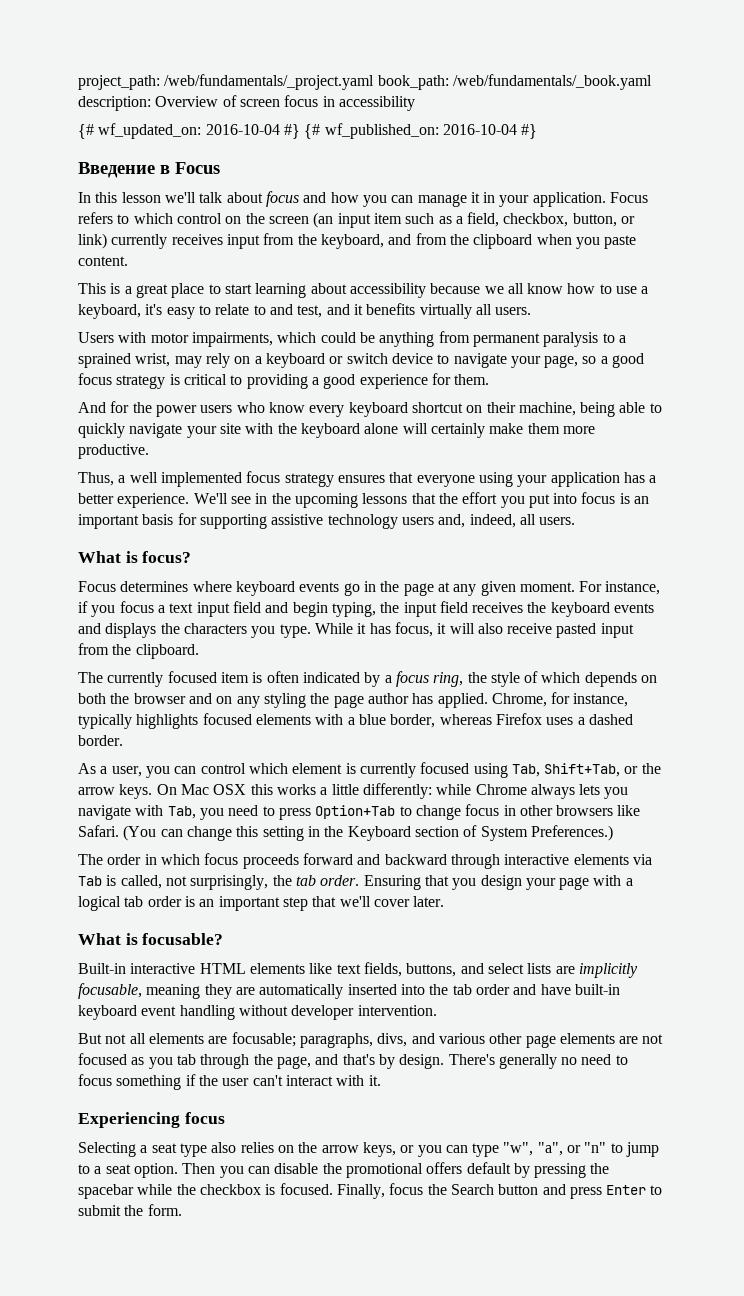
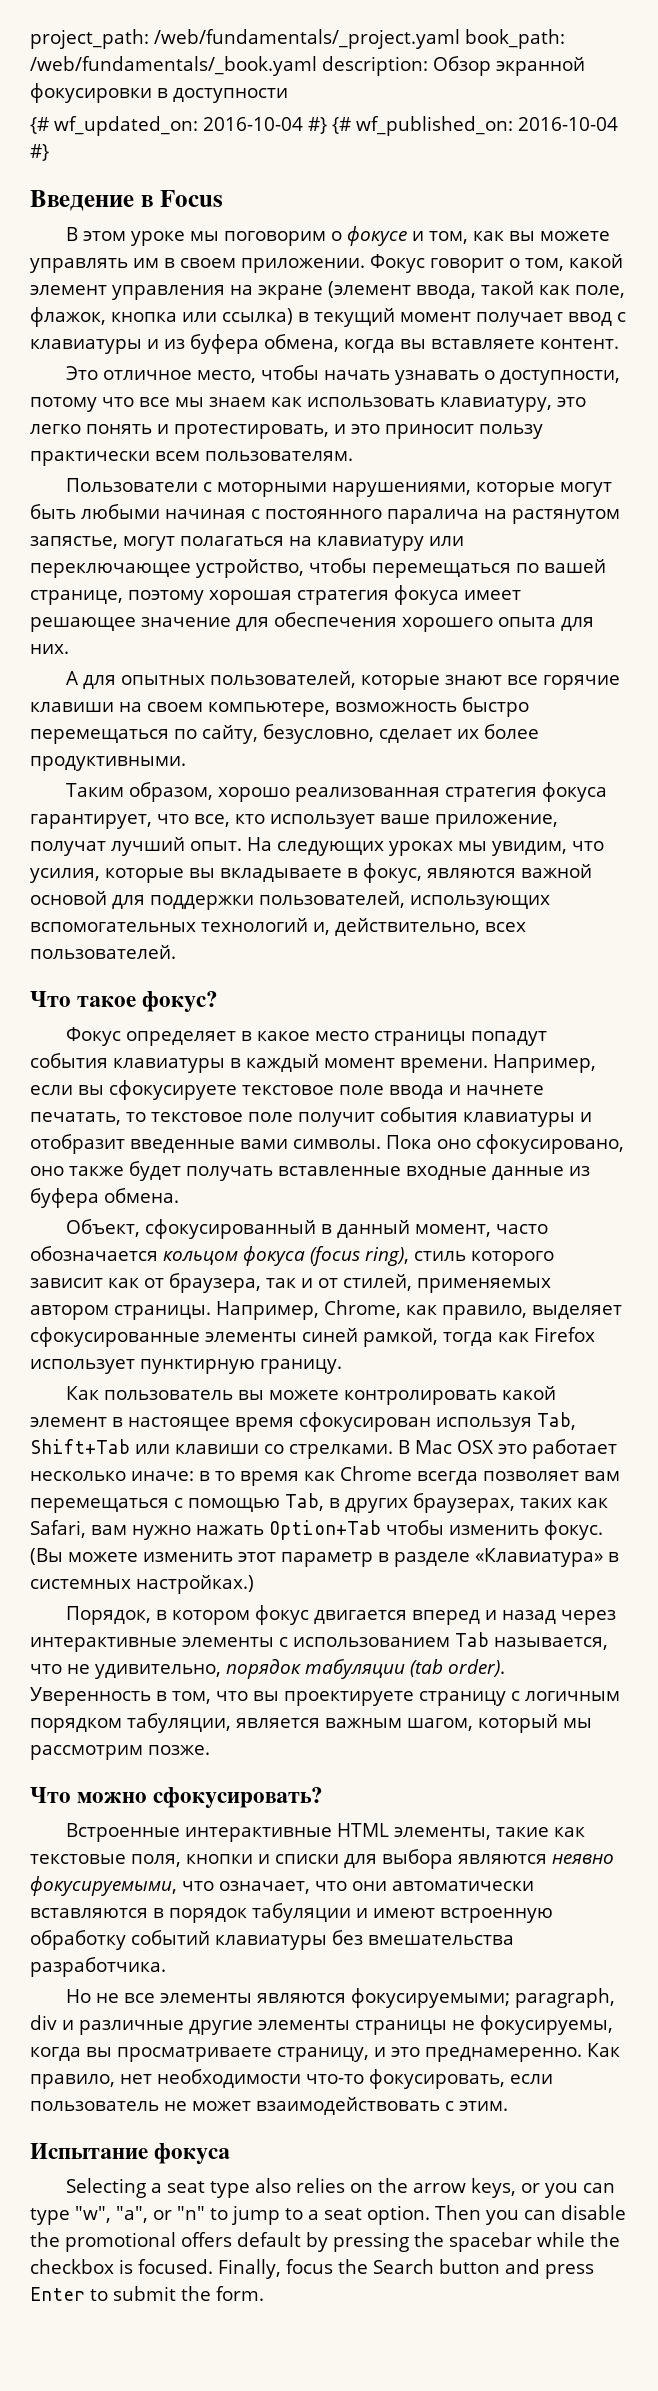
- project_path: /web/fundamentals/_project.yaml book_path: /web/fundamentals/_book.yaml description: Overview of screen focus in accessibility
+ project_path: /web/fundamentals/_project.yaml book_path: /web/fundamentals/_book.yaml description: Обзор экранной фокусировки в доступности
- In this lesson we'll talk about focus and how you can manage it in your application. Focus refers to which control on the screen (an input item such as a field, checkbox, button, or link) currently receives input from the keyboard, and from the clipboard when you paste content.
- This is a great place to start learning about accessibility because we all know how to use a keyboard, it's easy to relate to and test, and it benefits virtually all users.
- Users with motor impairments, which could be anything from permanent paralysis to a sprained wrist, may rely on a keyboard or switch device to navigate your page, so a good focus strategy is critical to providing a good experience for them.
- And for the power users who know every keyboard shortcut on their machine, being able to quickly navigate your site with the keyboard alone will certainly make them more productive.
- Thus, a well implemented focus strategy ensures that everyone using your application has a better experience. We'll see in the upcoming lessons that the effort you put into focus is an important basis for supporting assistive technology users and, indeed, all users.
- What is focus?
- Focus determines where keyboard events go in the page at any given moment. For instance, if you focus a text input field and begin typing, the input field receives the keyboard events and displays the characters you type. While it has focus, it will also receive pasted input from the clipboard.
- The currently focused item is often indicated by a focus ring, the style of which depends on both the browser and on any styling the page author has applied. Chrome, for instance, typically highlights focused elements with a blue border, whereas Firefox uses a dashed border.
- As a user, you can control which element is currently focused using Tab, Shift+Tab, or the arrow keys. On Mac OSX this works a little differently: while Chrome always lets you navigate with Tab, you need to press Option+Tab to change focus in other browsers like Safari. (You can change this setting in the Keyboard section of System Preferences.)
- The order in which focus proceeds forward and backward through interactive elements via Tab is called, not surprisingly, the tab order. Ensuring that you design your page with a logical tab order is an important step that we'll cover later.
- What is focusable?
- Built-in interactive HTML elements like text fields, buttons, and select lists are implicitly focusable, meaning they are automatically inserted into the tab order and have built-in keyboard event handling without developer intervention.
- But not all elements are focusable; paragraphs, divs, and various other page elements are not focused as you tab through the page, and that's by design. There's generally no need to focus something if the user can't interact with it.
- Experiencing focus
+ В этом уроке мы поговорим о фокусе и том, как вы можете управлять им в своем приложении. Фокус говорит о том, какой элемент управления на экране (элемент ввода, такой как поле, флажок, кнопка или ссылка) в текущий момент получает ввод с клавиатуры и из буфера обмена, когда вы вставляете контент.
+ Это отличное место, чтобы начать узнавать о доступности, потому что все мы знаем как использовать клавиатуру, это легко понять и протестировать, и это приносит пользу практически всем пользователям.
+ Пользователи с моторными нарушениями, которые могут быть любыми начиная с постоянного паралича на растянутом запястье, могут полагаться на клавиатуру или переключающее устройство, чтобы перемещаться по вашей странице, поэтому хорошая стратегия фокуса имеет решающее значение для обеспечения хорошего опыта для них.
+ А для опытных пользователей, которые знают все горячие клавиши на своем компьютере, возможность быстро перемещаться по сайту, безусловно, сделает их более продуктивными.
+ Таким образом, хорошо реализованная стратегия фокуса гарантирует, что все, кто использует ваше приложение, получат лучший опыт. На следующих уроках мы увидим, что усилия, которые вы вкладываете в фокус, являются важной основой для поддержки пользователей, использующих вспомогательных технологий и, действительно, всех пользователей.
+ Что такое фокус?
+ Фокус определяет в какое место страницы попадут события клавиатуры в каждый момент времени. Например, если вы сфокусируете текстовое поле ввода и начнете печатать, то текстовое поле получит события клавиатуры и отобразит введенные вами символы. Пока оно сфокусировано, оно также будет получать вставленные входные данные из буфера обмена.
+ Объект, сфокусированный в данный момент, часто обозначается кольцом фокуса (focus ring), стиль которого зависит как от браузера, так и от стилей, применяемых автором страницы. Например, Chrome, как правило, выделяет сфокусированные элементы синей рамкой, тогда как Firefox использует пунктирную границу.
+ Как пользователь вы можете контролировать какой элемент в настоящее время сфокусирован используя Tab, Shift+Tab или клавиши со стрелками. В Mac OSX это работает несколько иначе: в то время как Chrome всегда позволяет вам перемещаться с помощью Tab, в других браузерах, таких как Safari, вам нужно нажать Option+Tab чтобы изменить фокус. (Вы можете изменить этот параметр в разделе «Клавиатура» в системных настройках.)
+ Порядок, в котором фокус двигается вперед и назад через интерактивные элементы с использованием Tab называется, что не удивительно, порядок табуляции (tab order). Уверенность в том, что вы проектируете страницу с логичным порядком табуляции, является важным шагом, который мы рассмотрим позже.
+ Что можно сфокусировать?
+ Встроенные интерактивные HTML элементы, такие как текстовые поля, кнопки и списки для выбора являются неявно фокусируемыми, что означает, что они автоматически вставляются в порядок табуляции и имеют встроенную обработку событий клавиатуры без вмешательства разработчика.
+ Но не все элементы являются фокусируемыми; paragraph, div и различные другие элементы страницы не фокусируемы, когда вы просматриваете страницу, и это преднамеренно. Как правило, нет необходимости что-то фокусировать, если пользователь не может взаимодействовать с этим.
+ Испытание фокуса

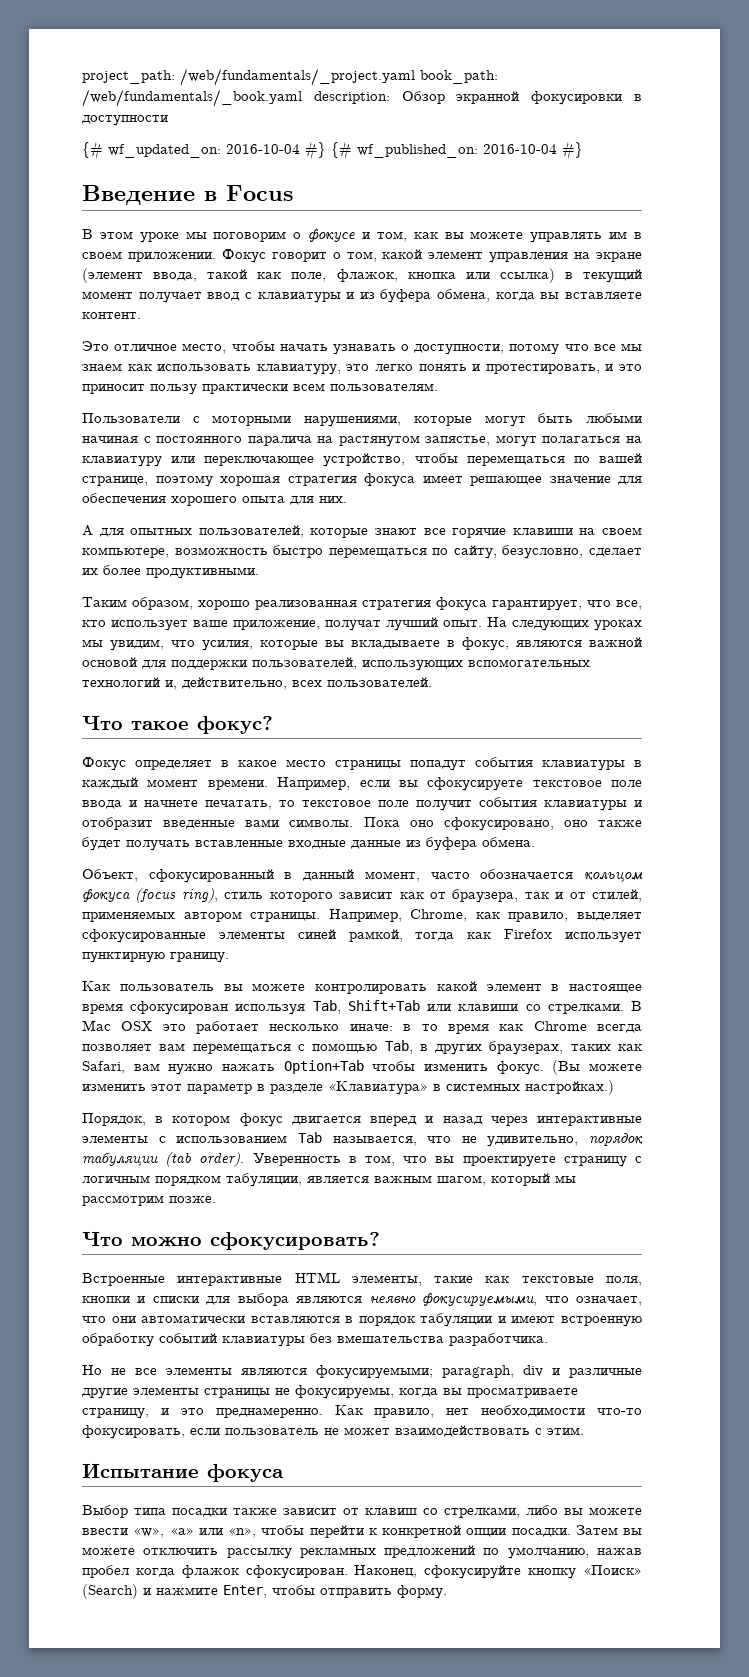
- Selecting a seat type also relies on the arrow keys, or you can type "w", "a", or "n" to jump to a seat option. Then you can disable the promotional offers default by pressing the spacebar while the checkbox is focused. Finally, focus the Search button and press Enter to submit the form.
+ Выбор типа посадки также зависит от клавиш со стрелками, либо вы можете ввести «w», «a» или «n», чтобы перейти к конкретной опции посадки. Затем вы можете отключить рассылку рекламных предложений по умолчанию, нажав пробел когда флажок сфокусирован. Наконец, сфокусируйте кнопку «Поиск» (Search) и нажмите Enter, чтобы отправить форму.

